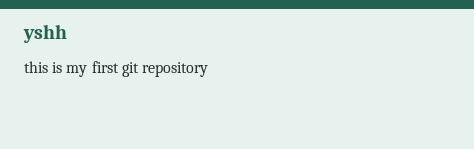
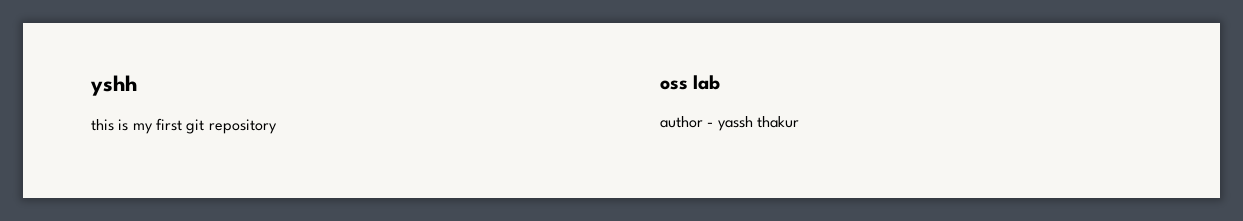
+ oss lab
+ author - yassh thakur

